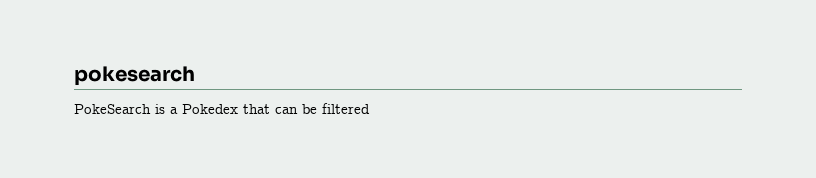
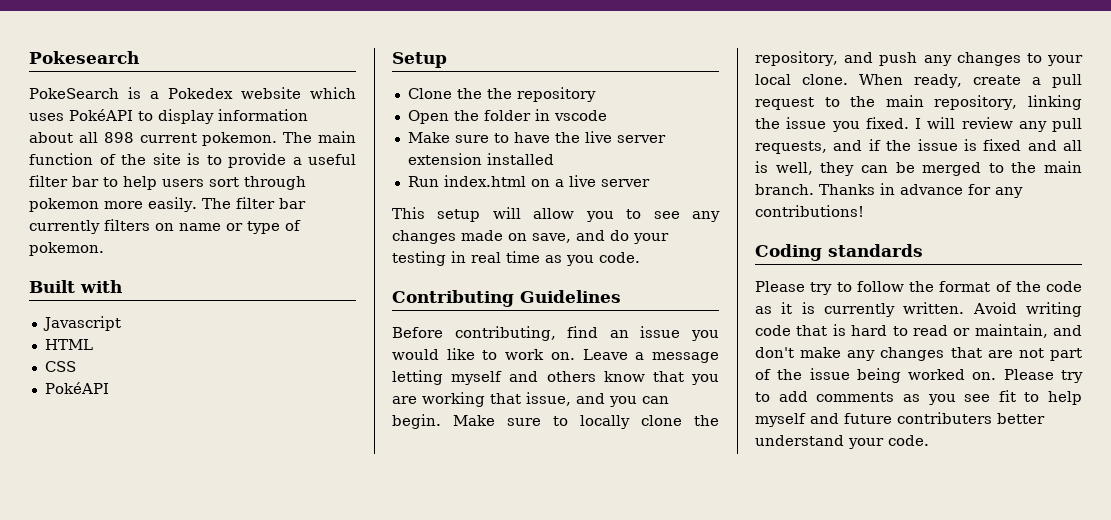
- pokesearch
+ Pokesearch
- PokeSearch is a Pokedex that can be filtered
+ PokeSearch is a Pokedex website which uses PokéAPI to display information about all 898 current pokemon. The main function of the site is to provide a useful filter bar to help users sort through pokemon more easily. The filter bar currently filters on name or type of pokemon.
+ Built with
+ Javascript
+ HTML
+ CSS
+ PokéAPI
+ Setup
+ Clone the the repository
+ Open the folder in vscode
+ Make sure to have the live server extension installed
+ Run index.html on a live server
+ This setup will allow you to see any changes made on save, and do your testing in real time as you code.
+ Contributing Guidelines
+ Before contributing, find an issue you would like to work on. Leave a message letting myself and others know that you are working that issue, and you can begin. Make sure to locally clone the repository, and push any changes to your local clone. When ready, create a pull request to the main repository, linking the issue you fixed. I will review any pull requests, and if the issue is fixed and all is well, they can be merged to the main branch. Thanks in advance for any contributions!
+ Coding standards
+ Please try to follow the format of the code as it is currently written. Avoid writing code that is hard to read or maintain, and don't make any changes that are not part of the issue being worked on. Please try to add comments as you see fit to help myself and future contributers better understand your code.

